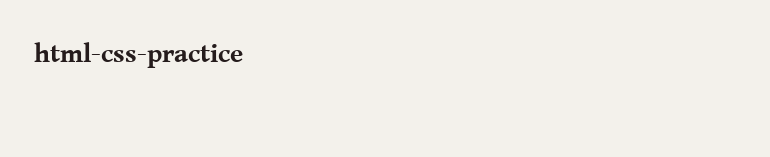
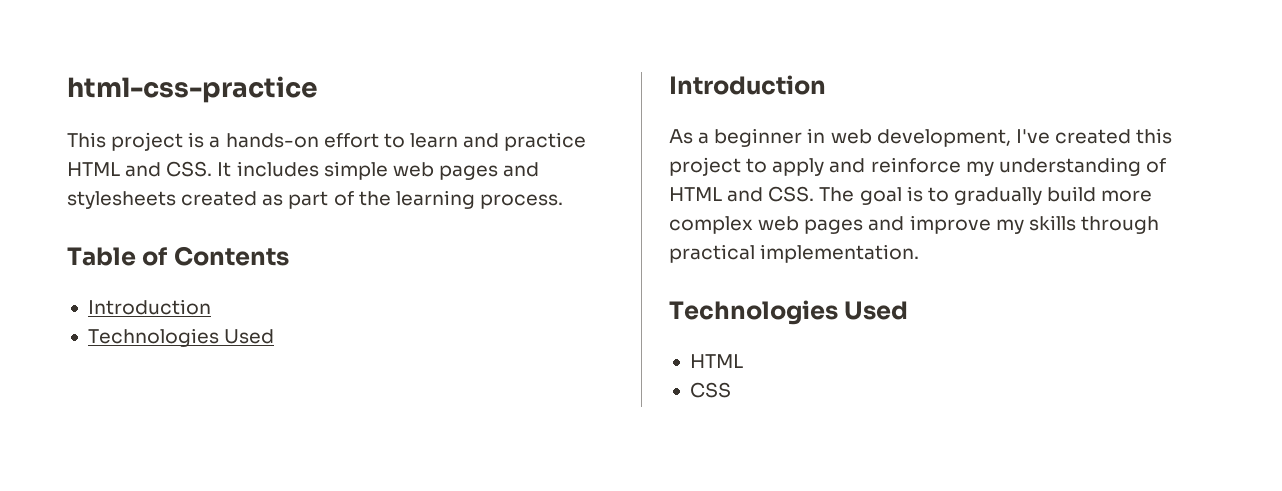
+ This project is a hands-on effort to learn and practice HTML and CSS. It includes simple web pages and stylesheets created as part of the learning process.
+ Table of Contents
+ Introduction
+ Technologies Used
+ Introduction
+ As a beginner in web development, I've created this project to apply and reinforce my understanding of HTML and CSS. The goal is to gradually build more complex web pages and improve my skills through practical implementation.
+ Technologies Used
+ HTML
+ CSS

